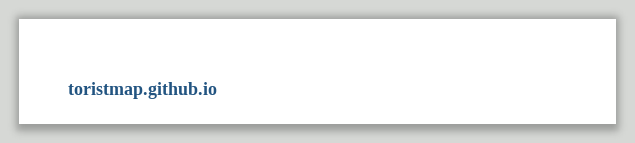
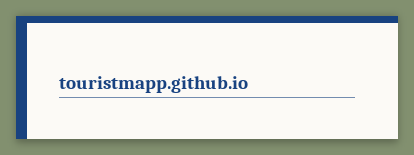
- toristmap.github.io
+ touristmapp.github.io

